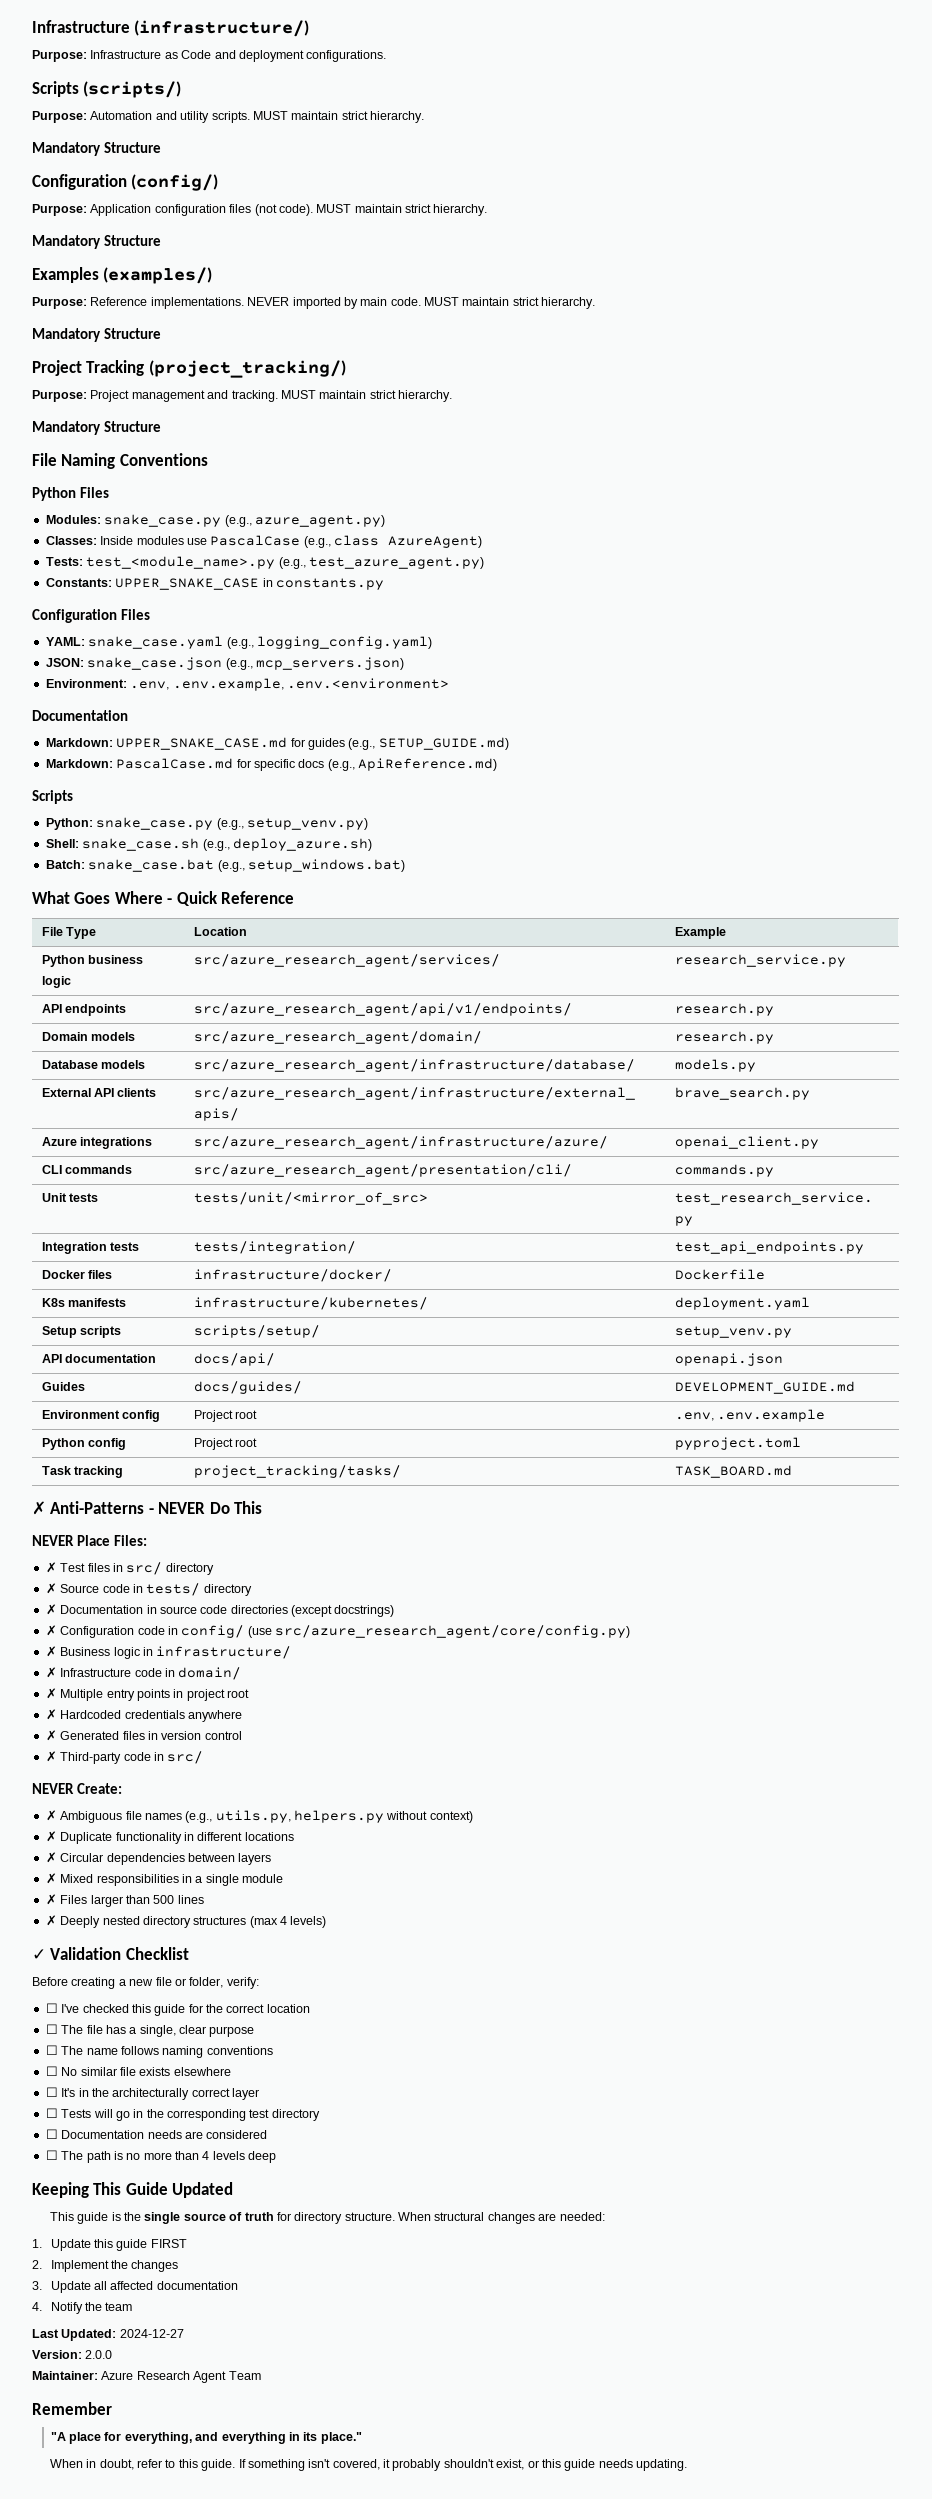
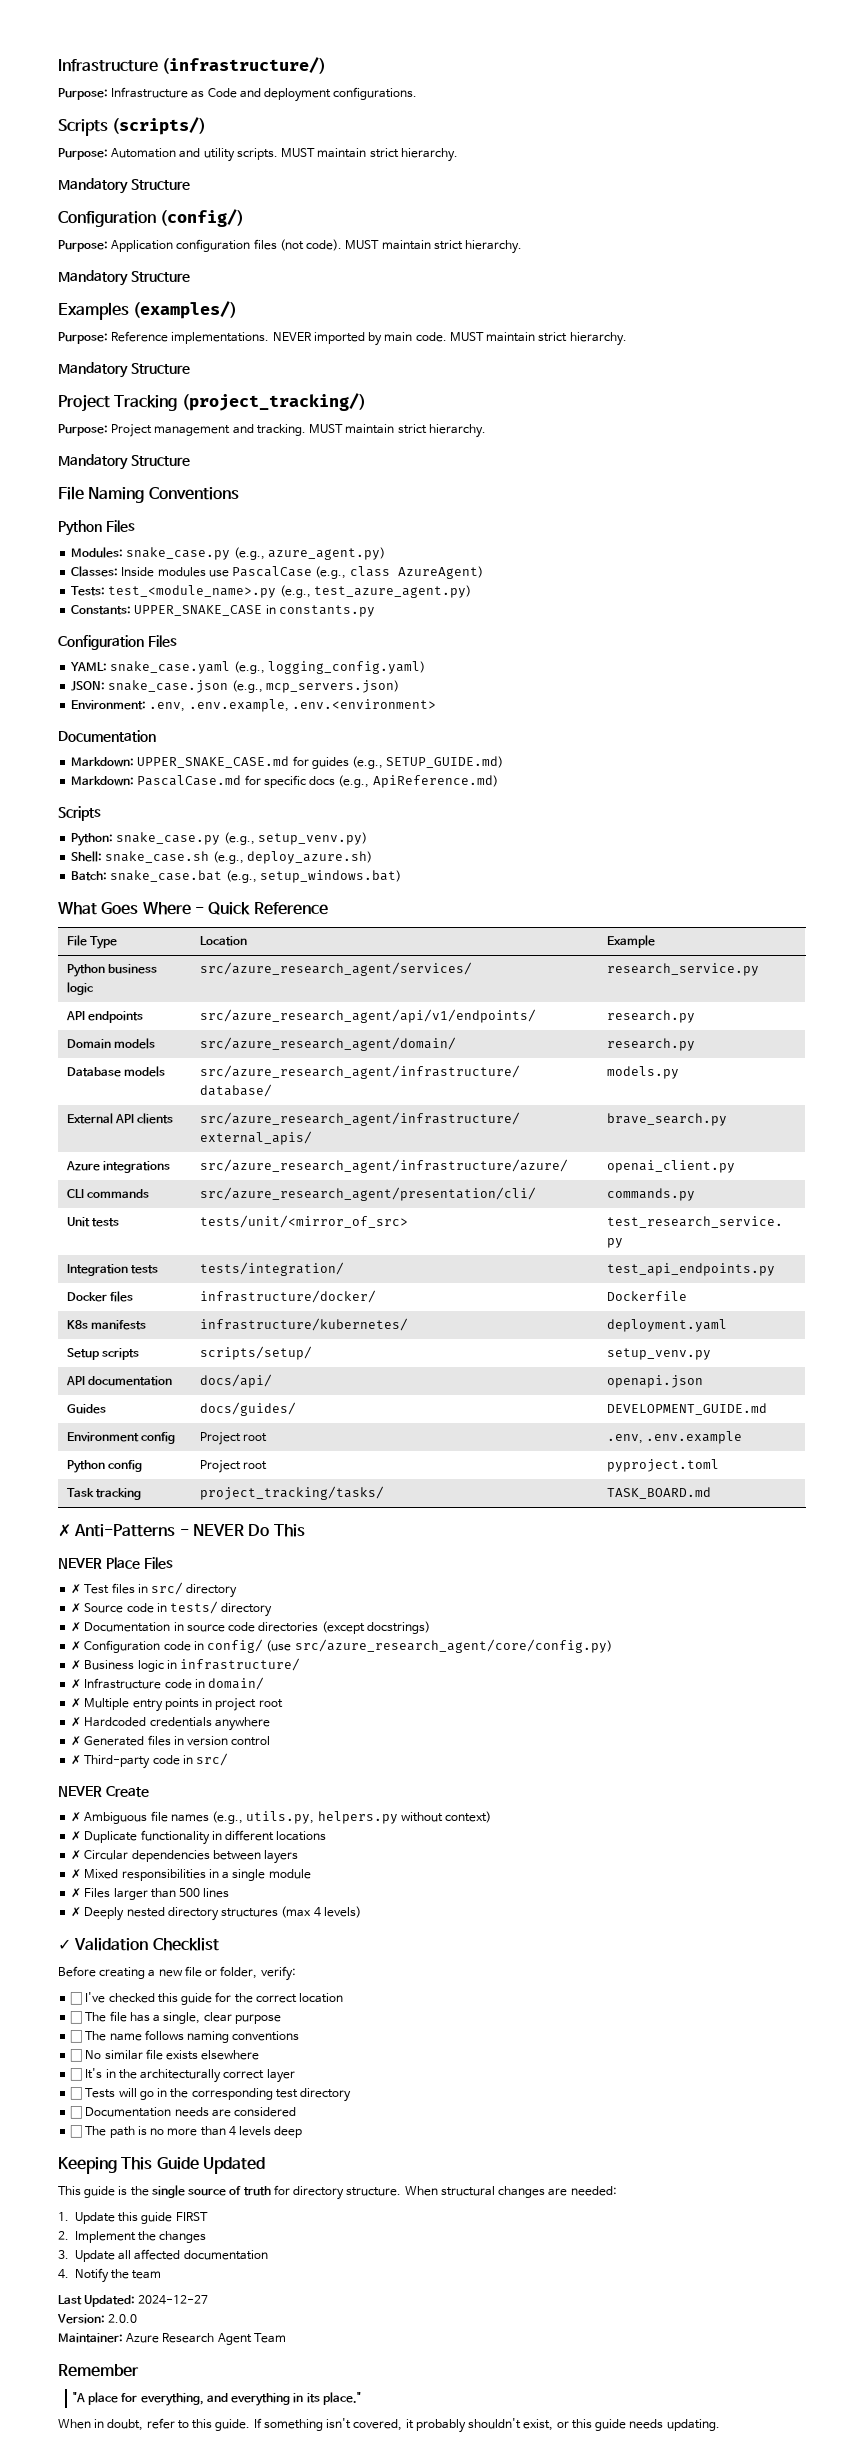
- NEVER Place Files:
+ NEVER Place Files
- NEVER Create:
+ NEVER Create

